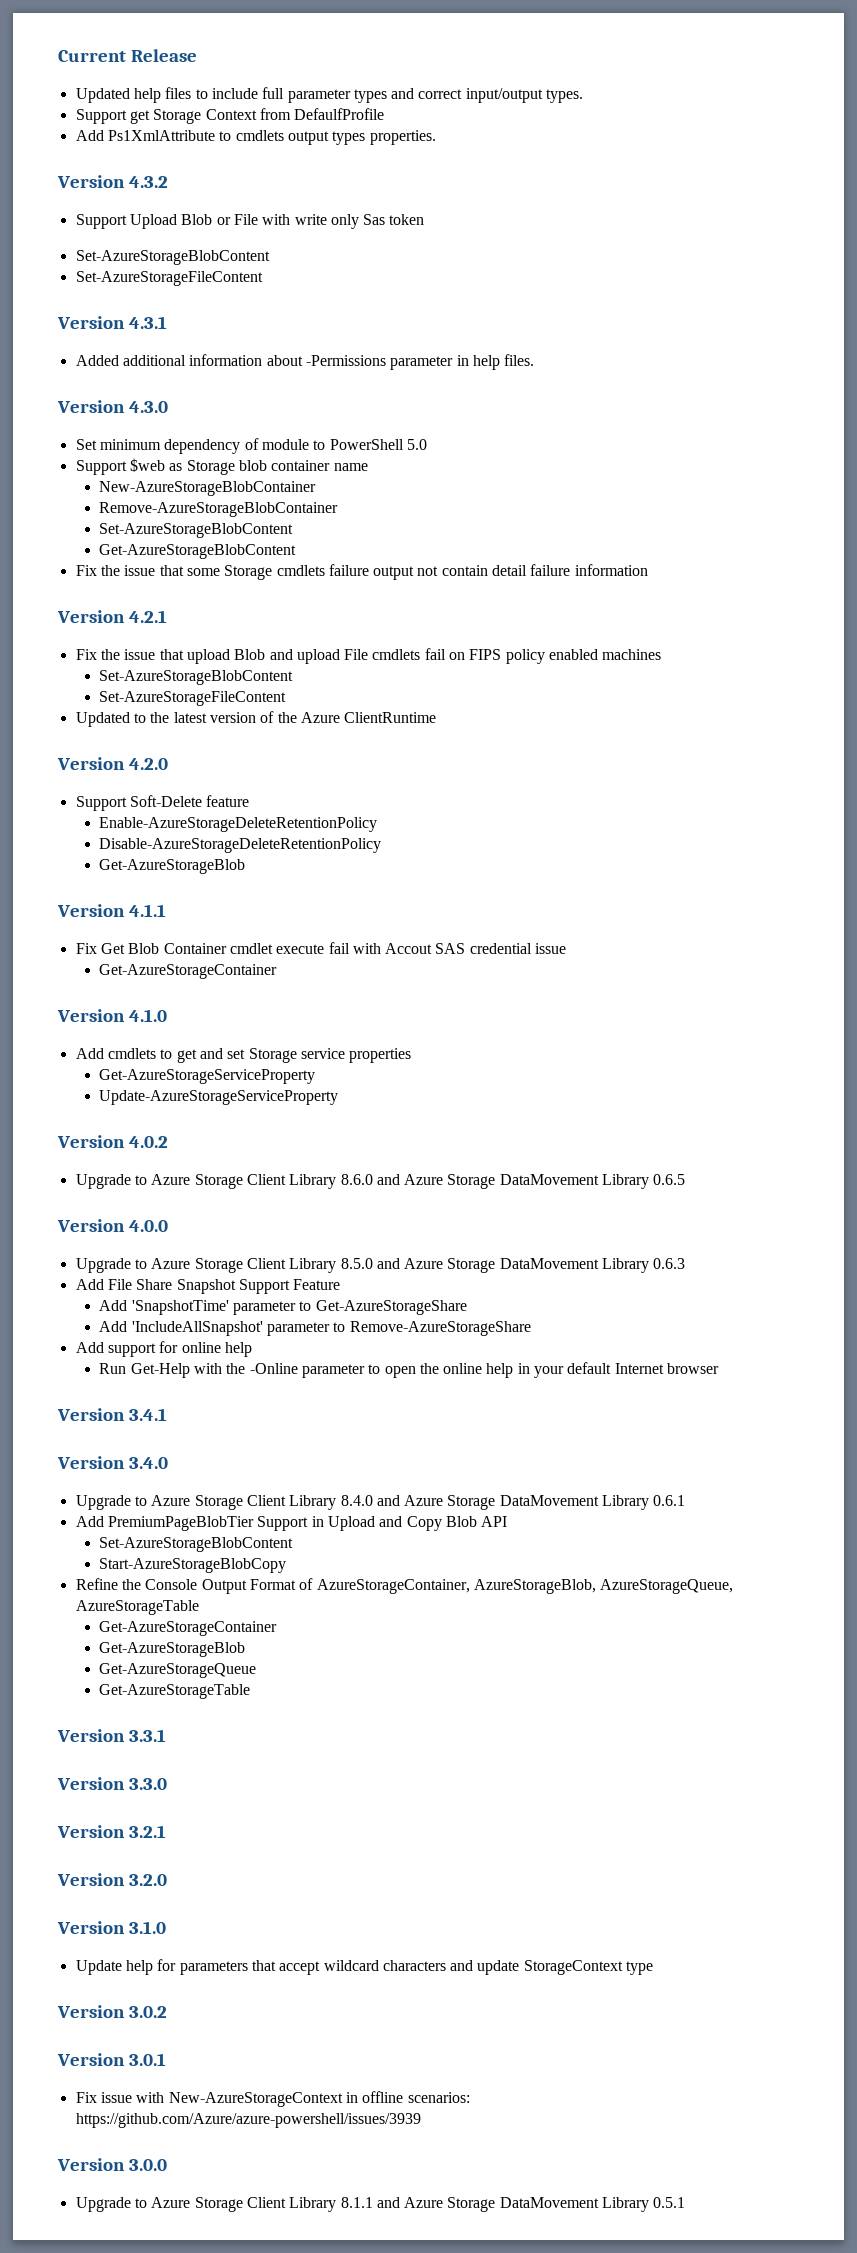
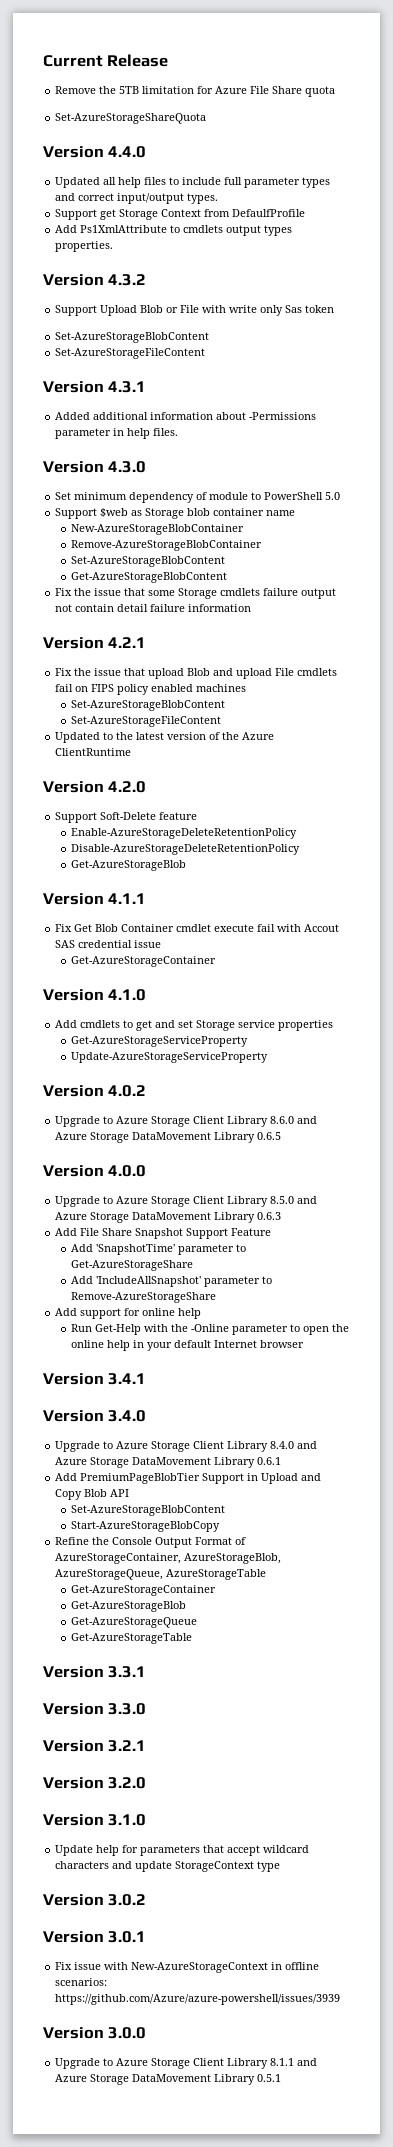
- Updated help files to include full parameter types and correct input/output types.
+ Remove the 5TB limitation for Azure File Share quota
+ Set-AzureStorageShareQuota
+ Version 4.4.0
+ Updated all help files to include full parameter types and correct input/output types.

